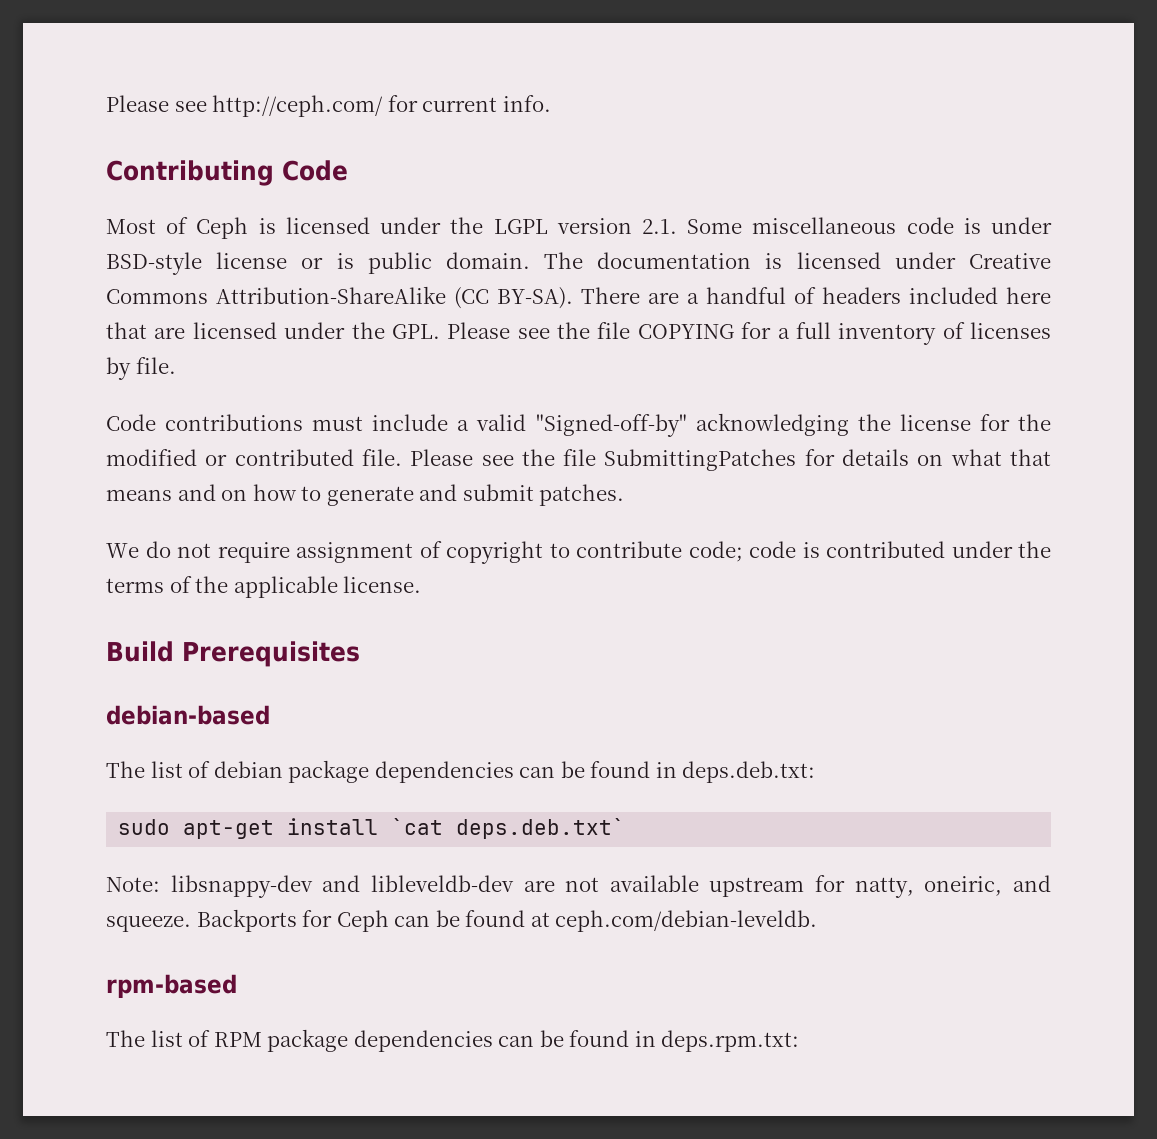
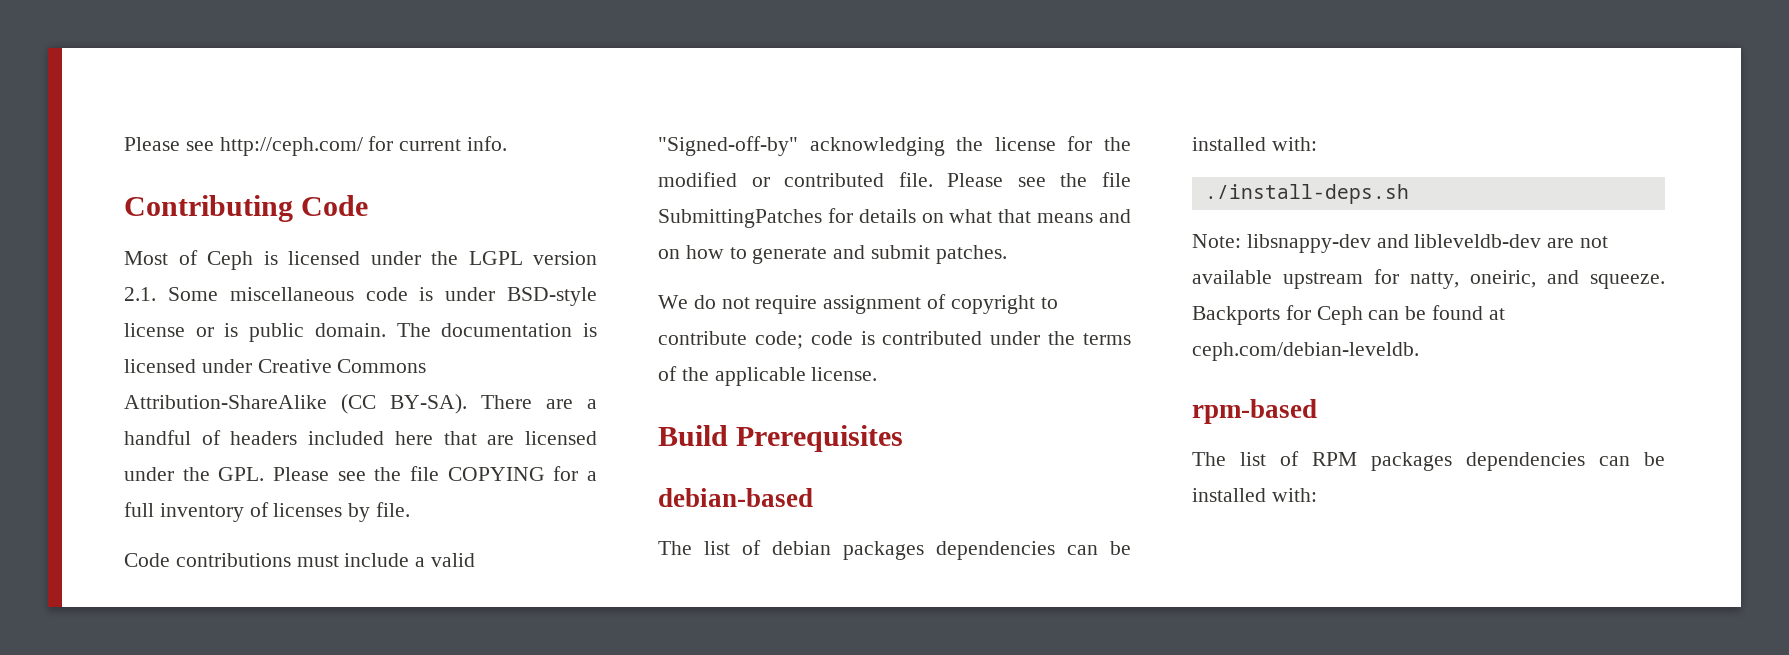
- The list of debian package dependencies can be found in deps.deb.txt:
- sudo apt-get install `cat deps.deb.txt`
+ The list of debian packages dependencies can be installed with:
+ ./install-deps.sh
- The list of RPM package dependencies can be found in deps.rpm.txt:
+ The list of RPM packages dependencies can be installed with:

